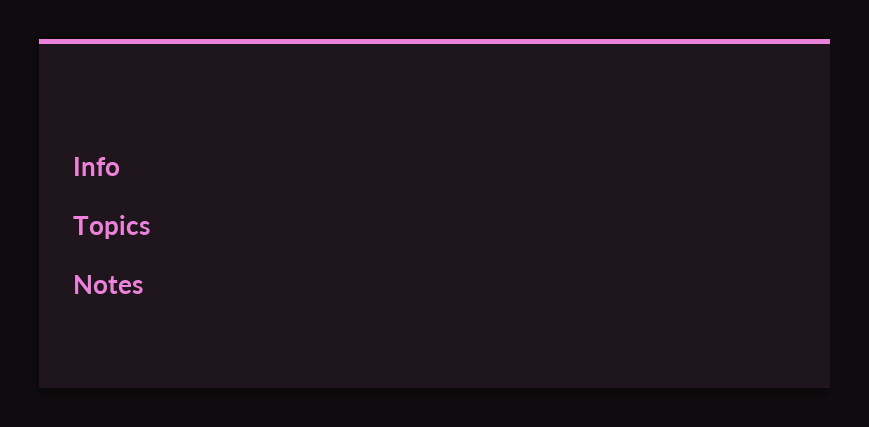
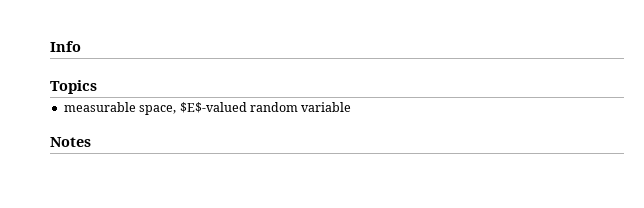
+ measurable space, $E$-valued random variable

